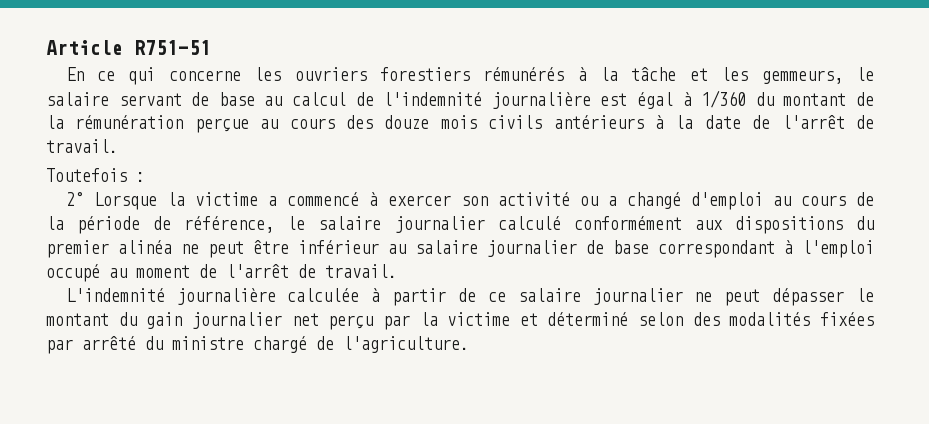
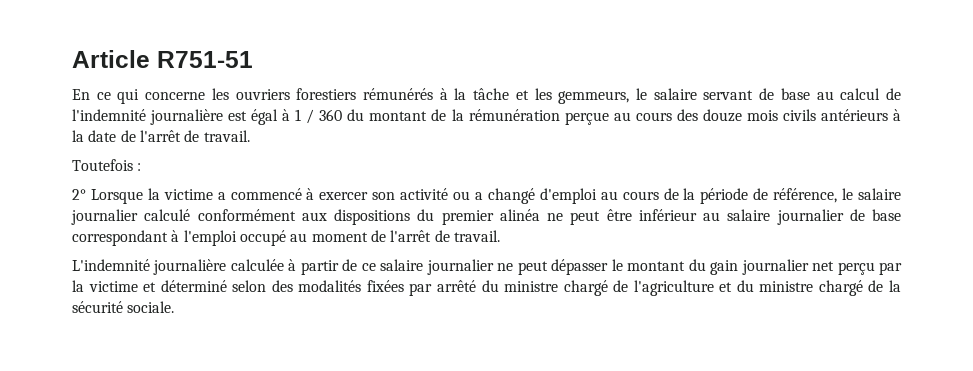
- En ce qui concerne les ouvriers forestiers rémunérés à la tâche et les gemmeurs, le salaire servant de base au calcul de l'indemnité journalière est égal à 1/360 du montant de la rémunération perçue au cours des douze mois civils antérieurs à la date de l'arrêt de travail.
+ En ce qui concerne les ouvriers forestiers rémunérés à la tâche et les gemmeurs, le salaire servant de base au calcul de l'indemnité journalière est égal à 1 / 360 du montant de la rémunération perçue au cours des douze mois civils antérieurs à la date de l'arrêt de travail.
- L'indemnité journalière calculée à partir de ce salaire journalier ne peut dépasser le montant du gain journalier net perçu par la victime et déterminé selon des modalités fixées par arrêté du ministre chargé de l'agriculture.
+ L'indemnité journalière calculée à partir de ce salaire journalier ne peut dépasser le montant du gain journalier net perçu par la victime et déterminé selon des modalités fixées par arrêté du ministre chargé de l'agriculture et du ministre chargé de la sécurité sociale.

